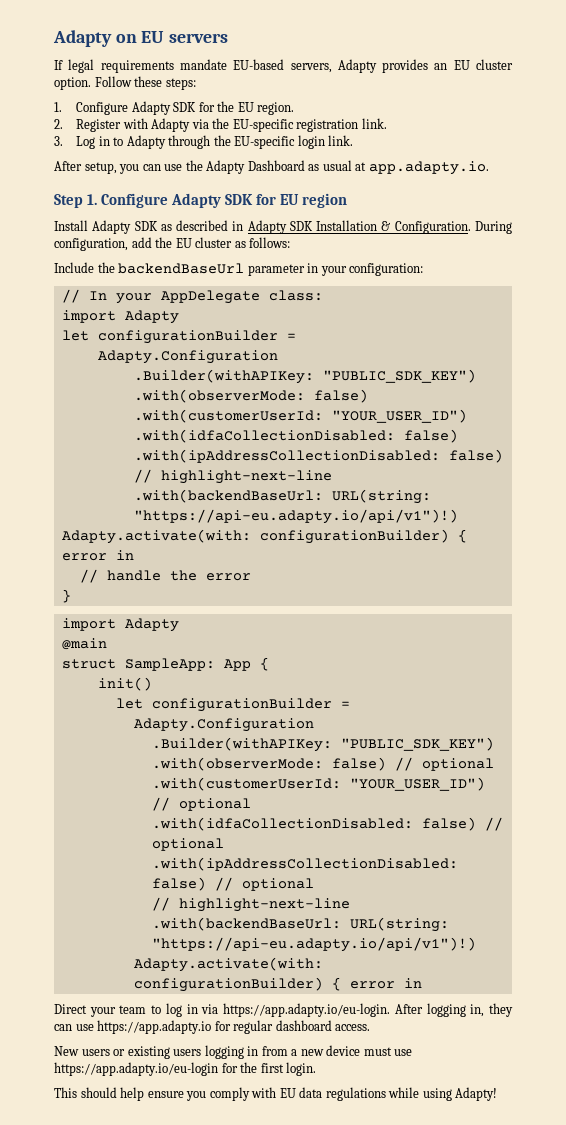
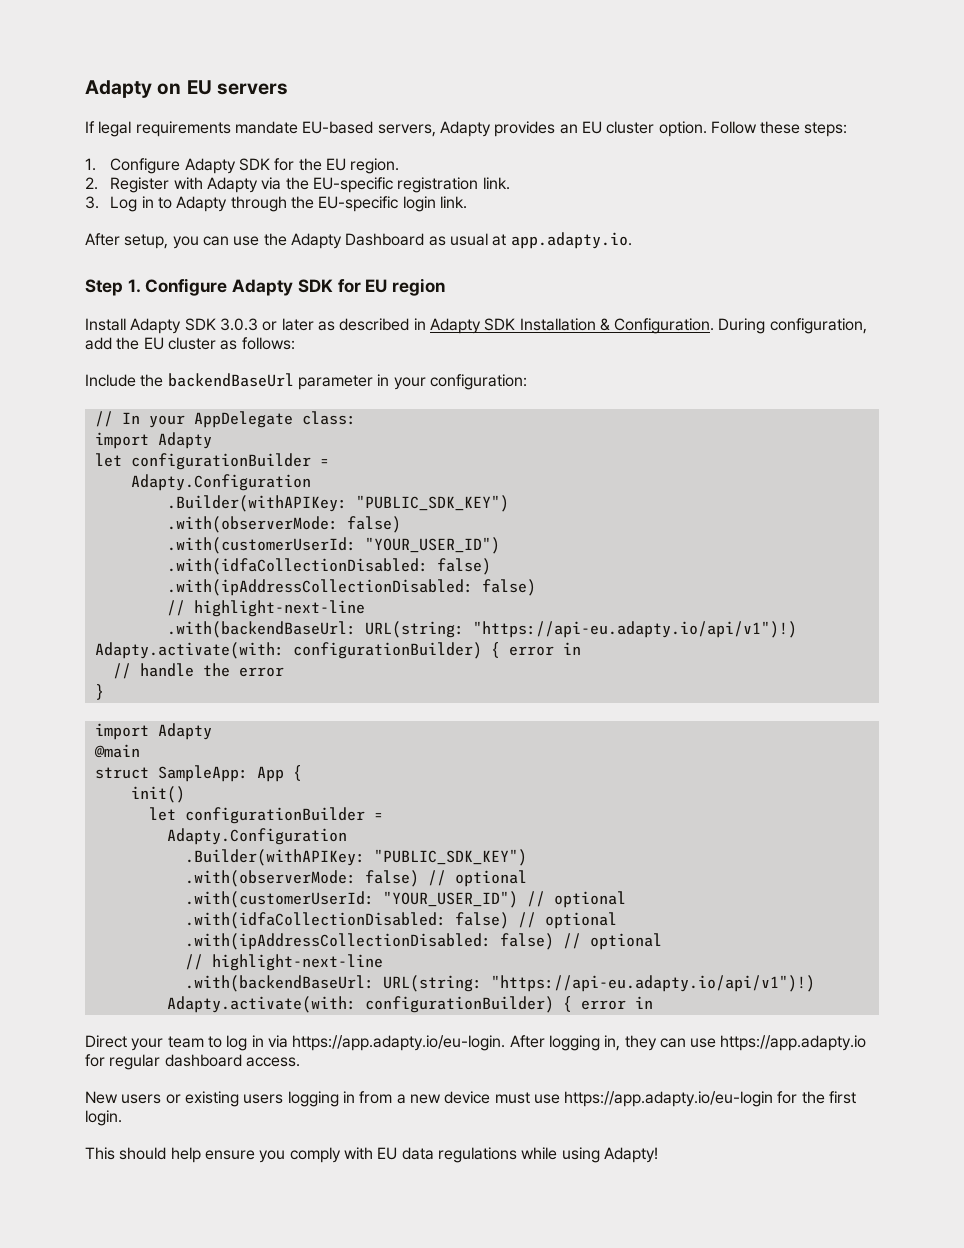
- Install Adapty SDK as described in Adapty SDK Installation & Configuration.
+ Install Adapty SDK 3.0.3 or later as described in Adapty SDK Installation & Configuration.

